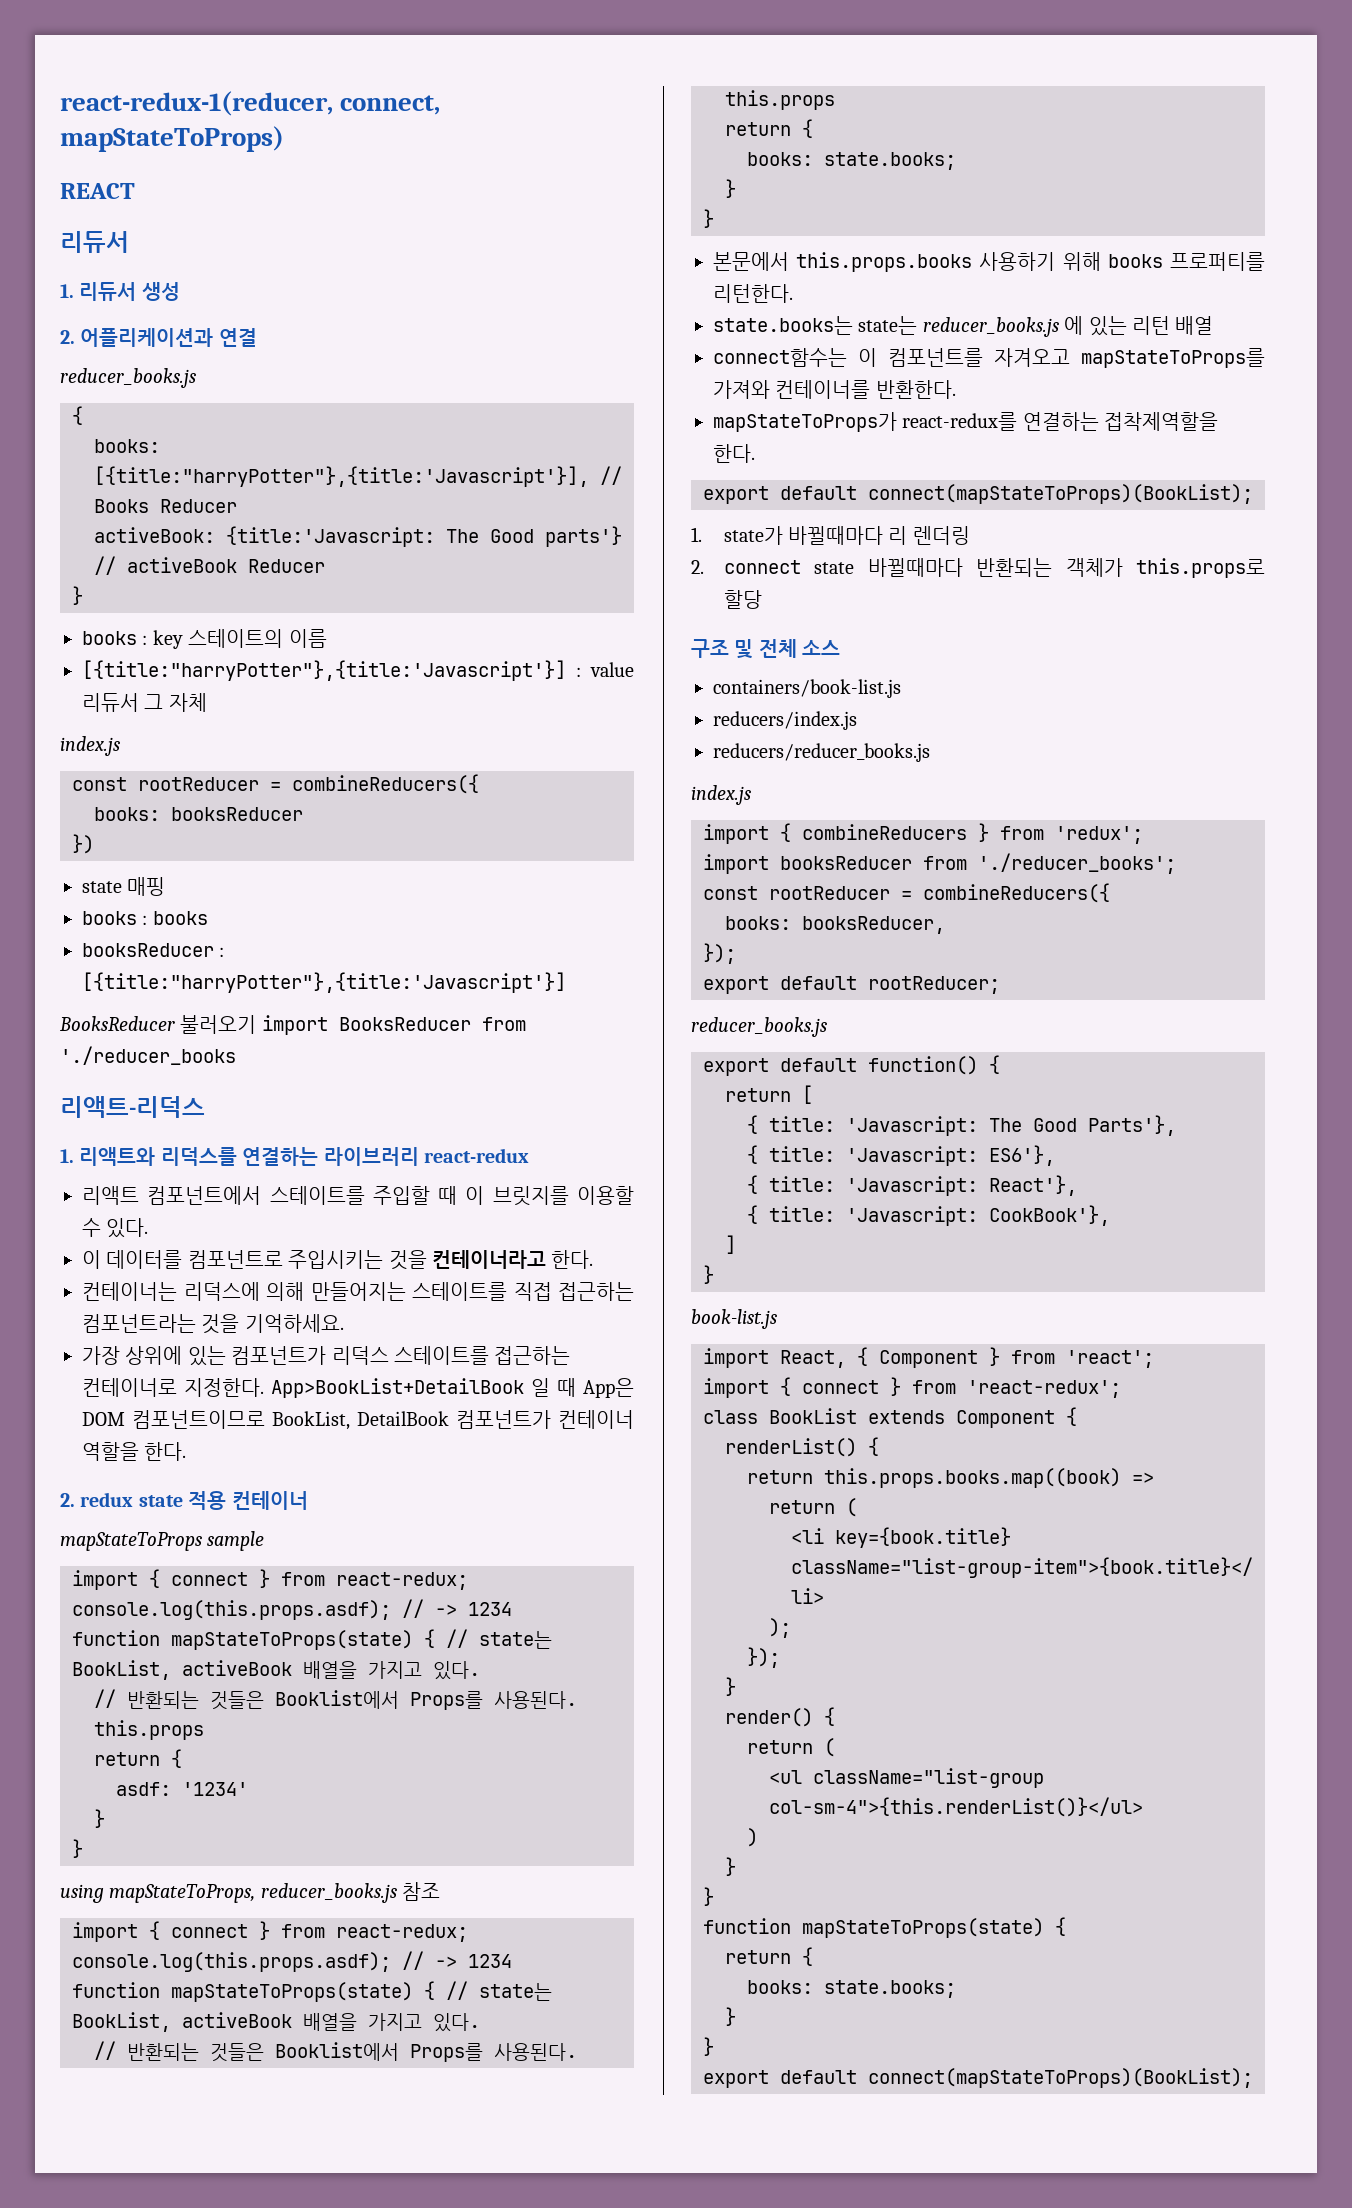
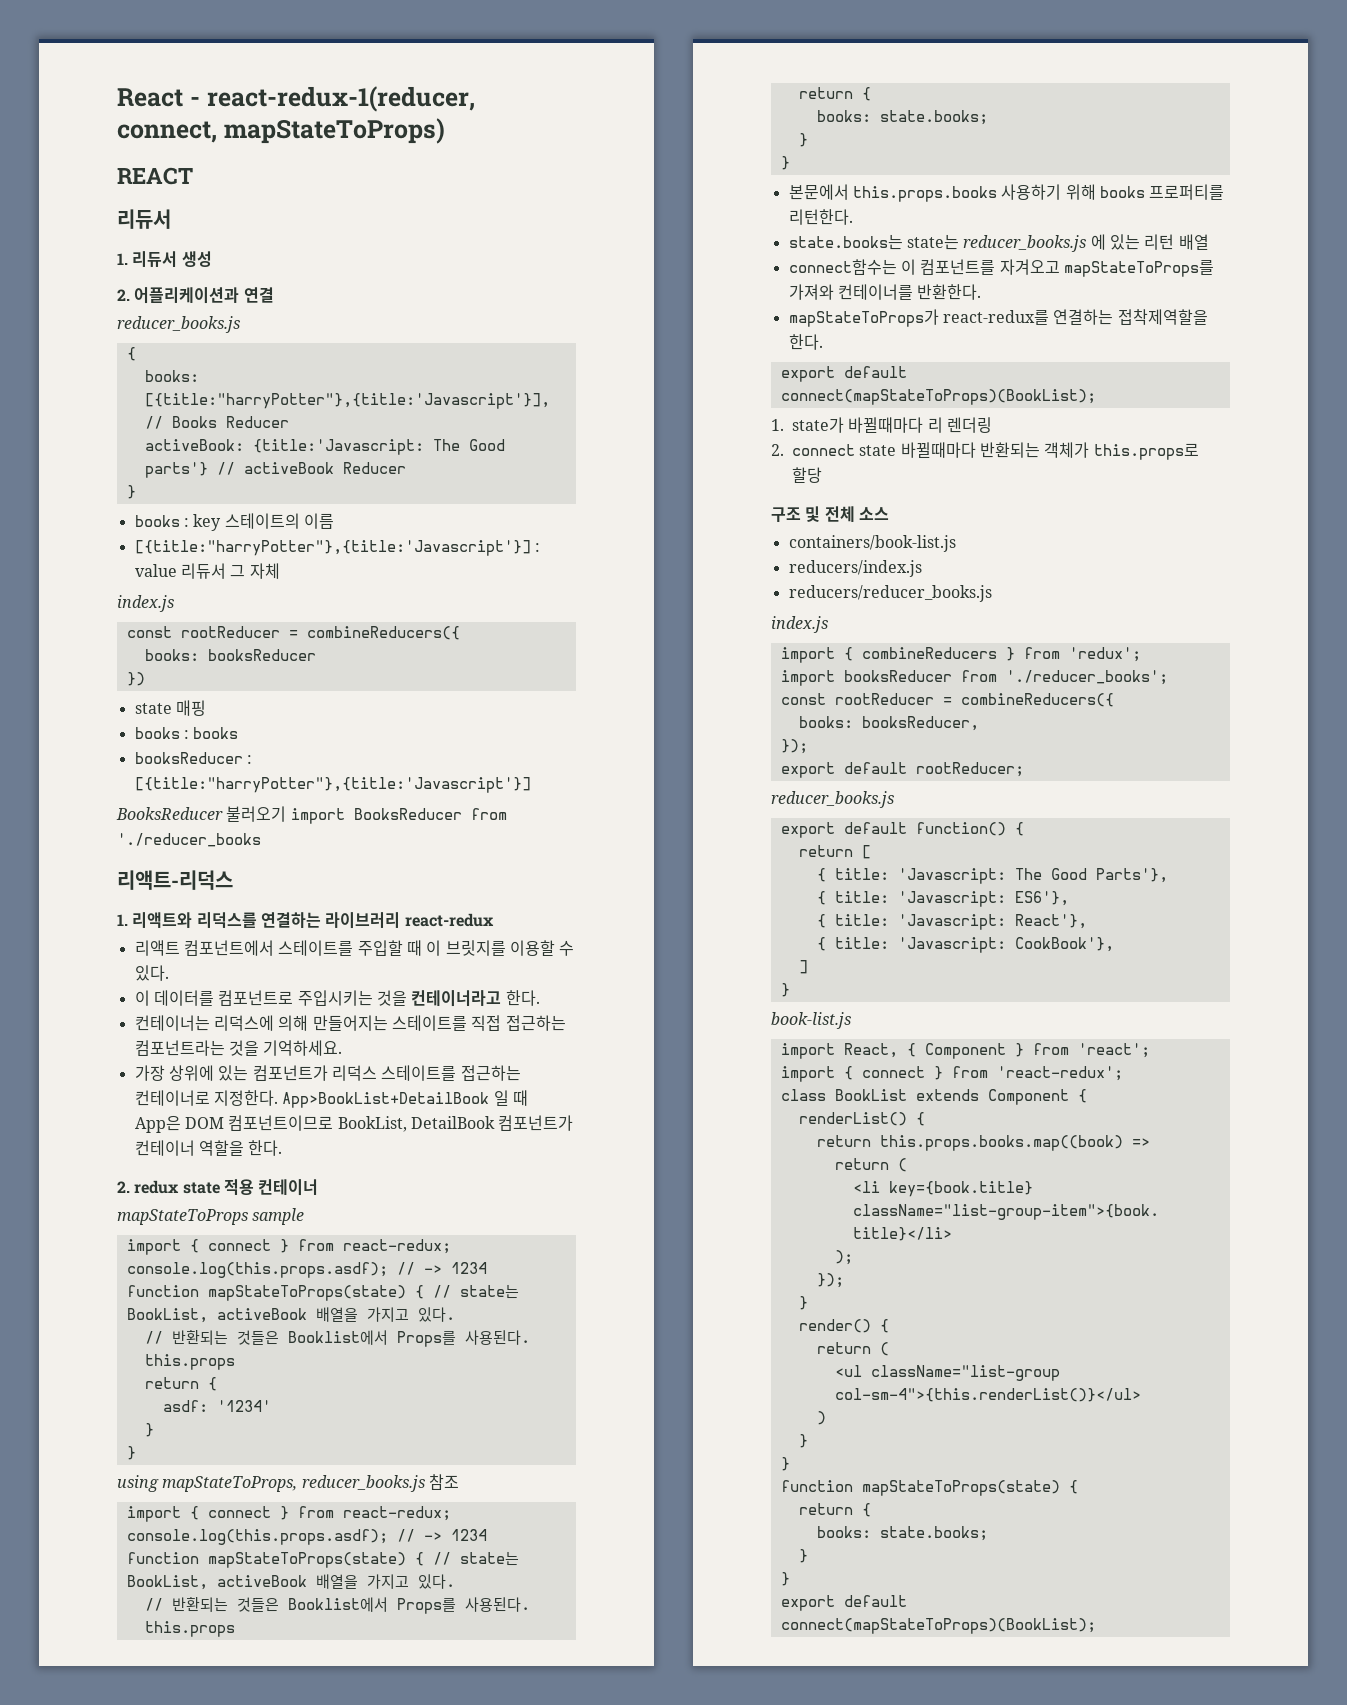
- react-redux-1(reducer, connect, mapStateToProps)
+ React - react-redux-1(reducer, connect, mapStateToProps)

